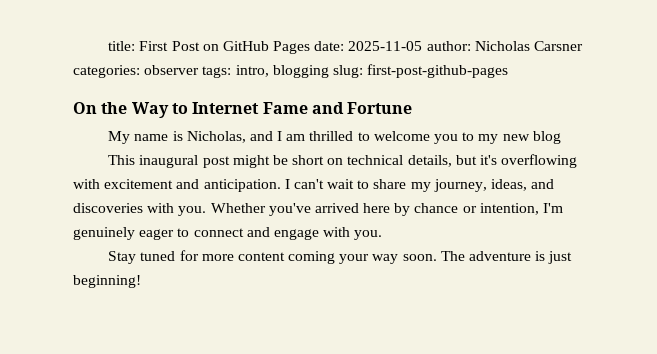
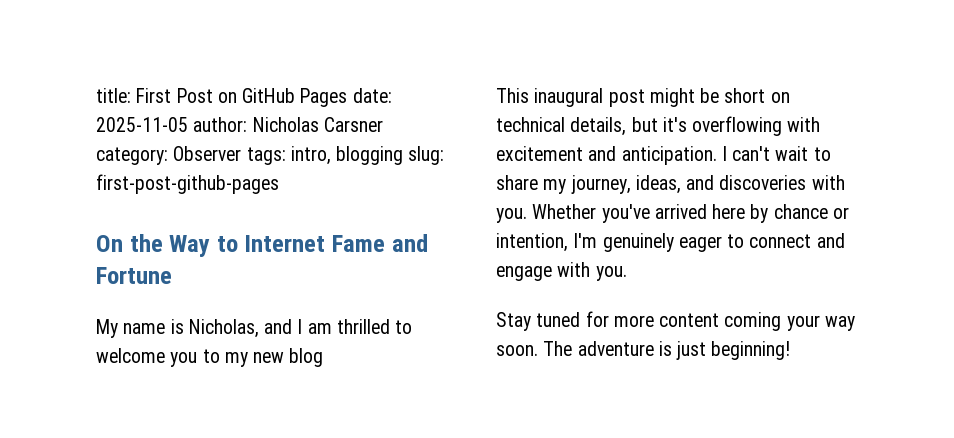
- title: First Post on GitHub Pages date: 2025-11-05 author: Nicholas Carsner categories: observer tags: intro, blogging slug: first-post-github-pages
+ title: First Post on GitHub Pages date: 2025-11-05 author: Nicholas Carsner category: Observer tags: intro, blogging slug: first-post-github-pages

